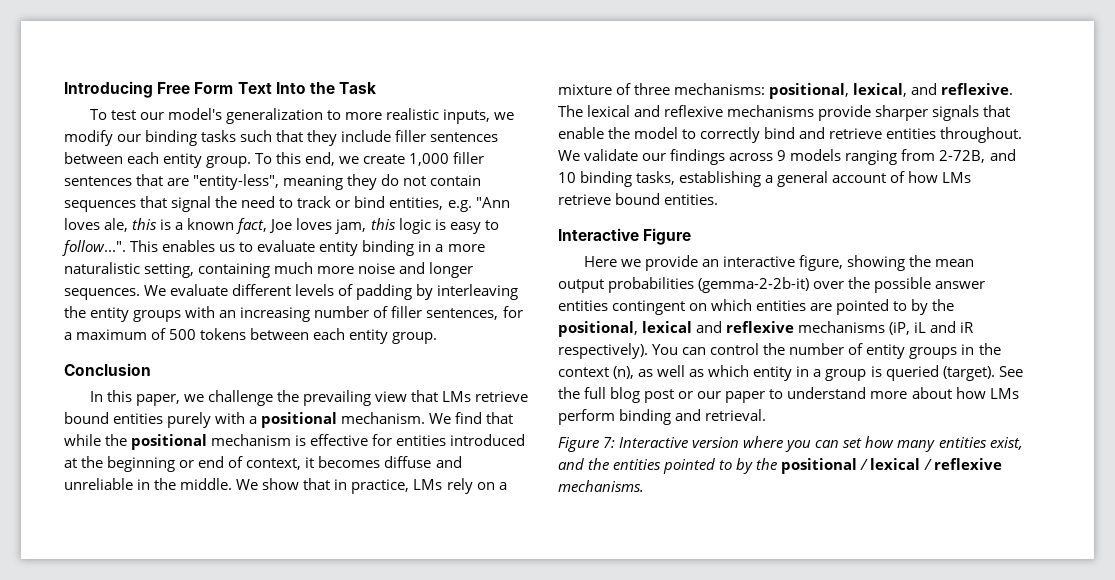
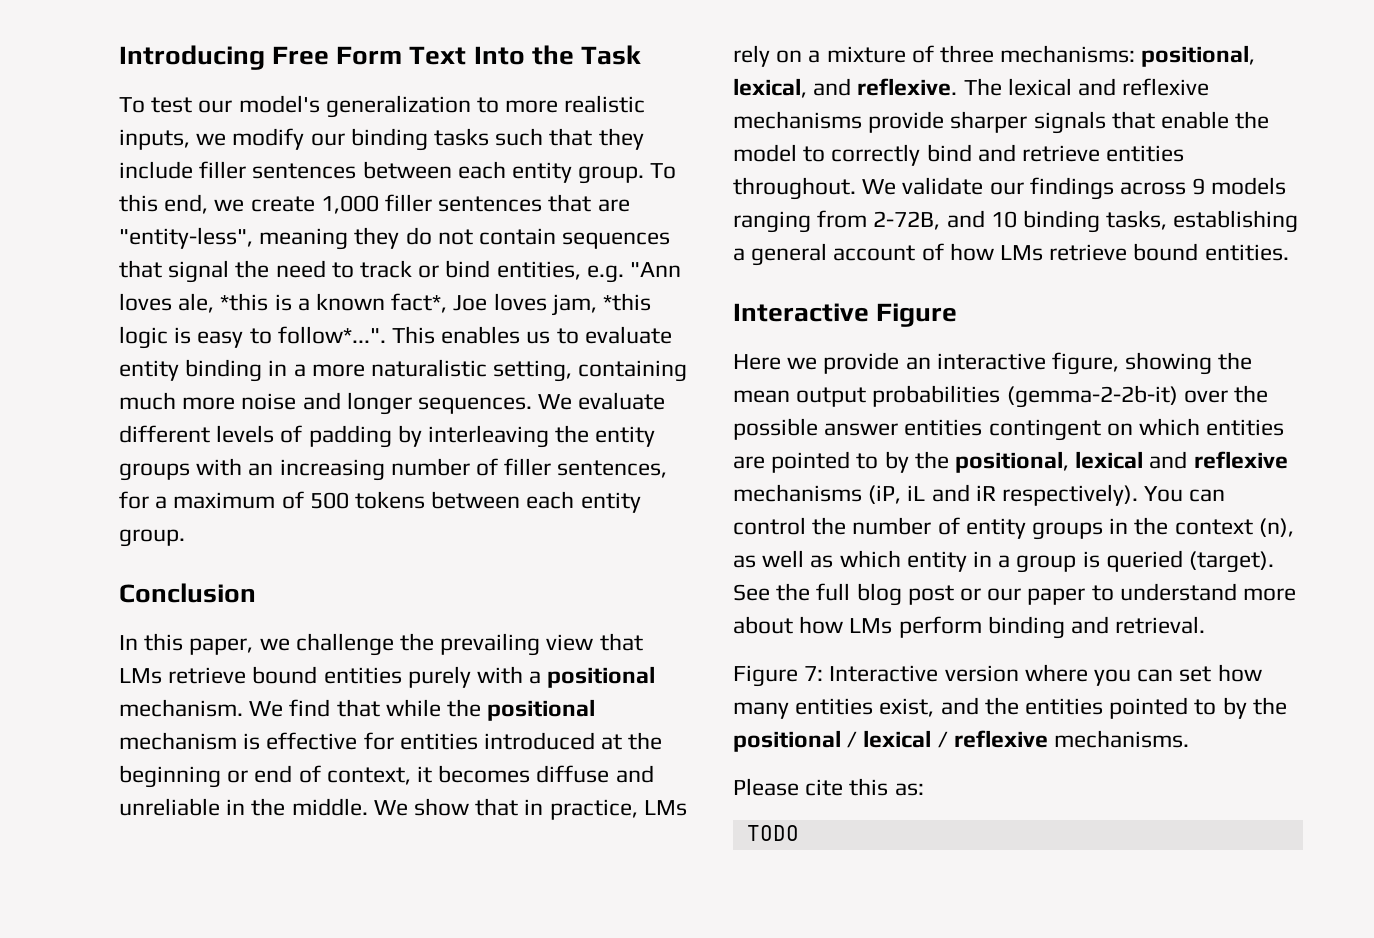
- To this end, we create 1,000 filler sentences that are "entity-less", meaning they do not contain sequences that signal the need to track or bind entities, e.g. "Ann loves ale, this is a known fact, Joe loves jam, this logic is easy to follow...". This enables us to evaluate entity binding in a more naturalistic setting, containing much more noise and longer sequences.
+ To this end, we create 1,000 filler sentences that are "entity-less", meaning they do not contain sequences that signal the need to track or bind entities, e.g. "Ann loves ale, *this is a known fact*, Joe loves jam, *this logic is easy to follow*...". This enables us to evaluate entity binding in a more naturalistic setting, containing much more noise and longer sequences.
+ Please cite this as:
+ TODO

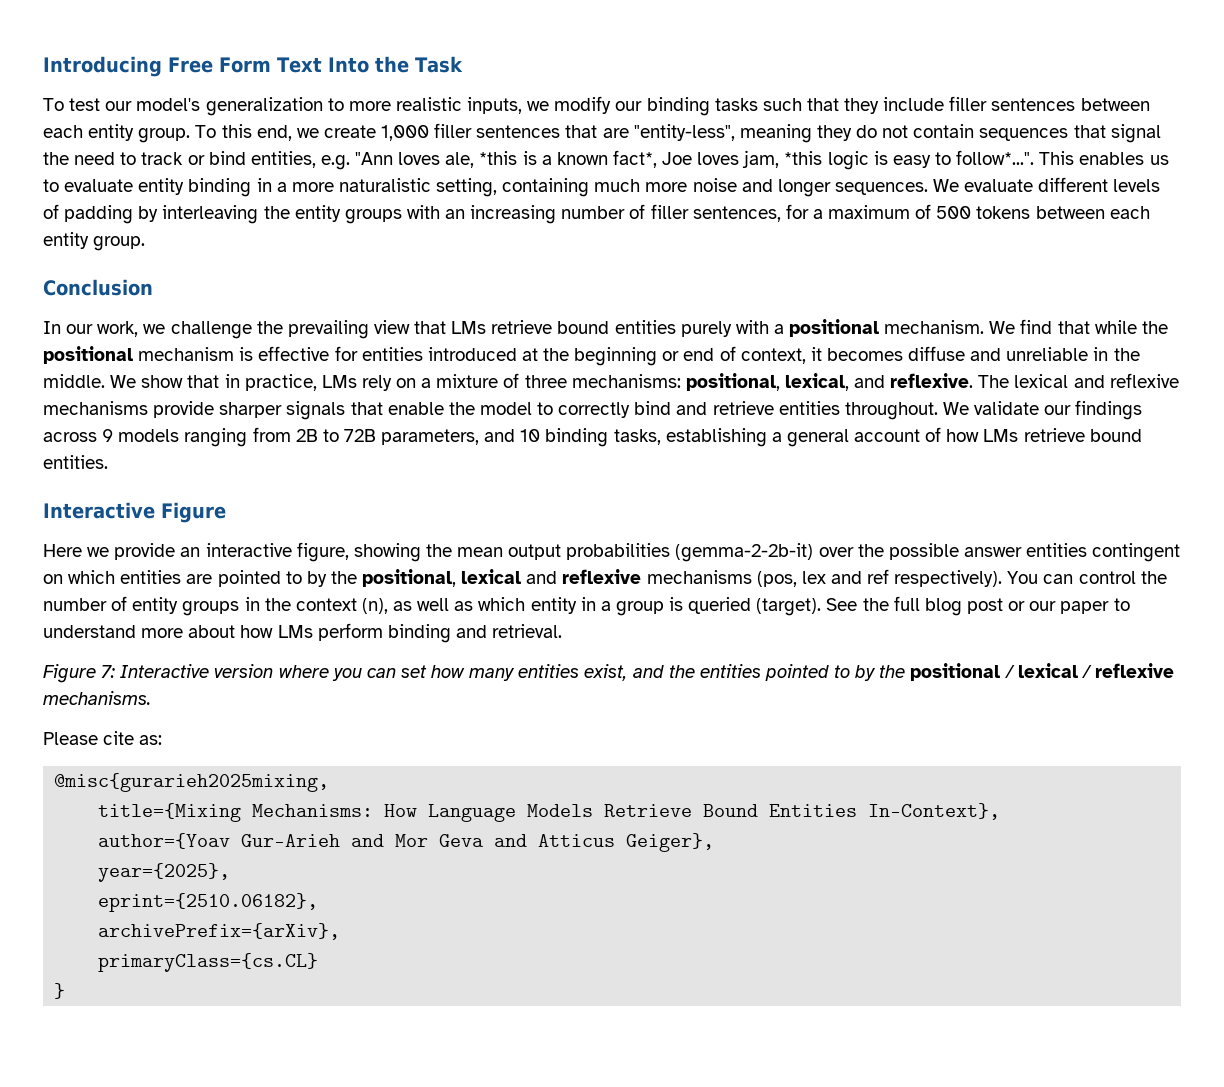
- In this paper, we challenge the prevailing view that LMs retrieve bound entities purely with a positional mechanism.
+ In our work, we challenge the prevailing view that LMs retrieve bound entities purely with a positional mechanism.
- We validate our findings across 9 models ranging from 2-72B, and 10 binding tasks, establishing a general account of how LMs retrieve bound entities.
+ We validate our findings across 9 models ranging from 2B to 72B parameters, and 10 binding tasks, establishing a general account of how LMs retrieve bound entities.
- Here we provide an interactive figure, showing the mean output probabilities (gemma-2-2b-it) over the possible answer entities contingent on which entities are pointed to by the positional, lexical and reflexive mechanisms (iP, iL and iR respectively).
+ Here we provide an interactive figure, showing the mean output probabilities (gemma-2-2b-it) over the possible answer entities contingent on which entities are pointed to by the positional, lexical and reflexive mechanisms (pos, lex and ref respectively).
- Please cite this as:
+ Please cite as:
- TODO
+ @misc{gurarieh2025mixing,
+ title={Mixing Mechanisms: How Language Models Retrieve Bound Entities In-Context},
+ author={Yoav Gur-Arieh and Mor Geva and Atticus Geiger},
+ year={2025},
+ eprint={2510.06182},
+ archivePrefix={arXiv},
+ primaryClass={cs.CL}
+ }

